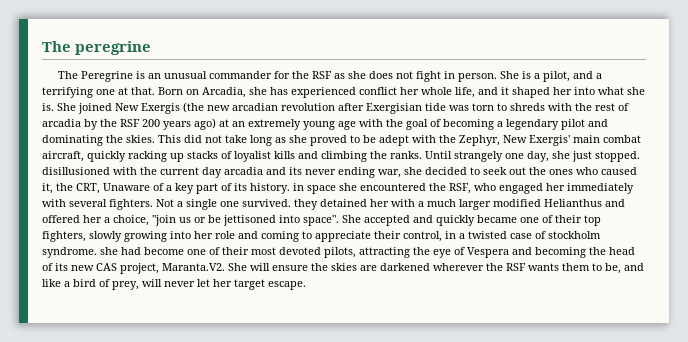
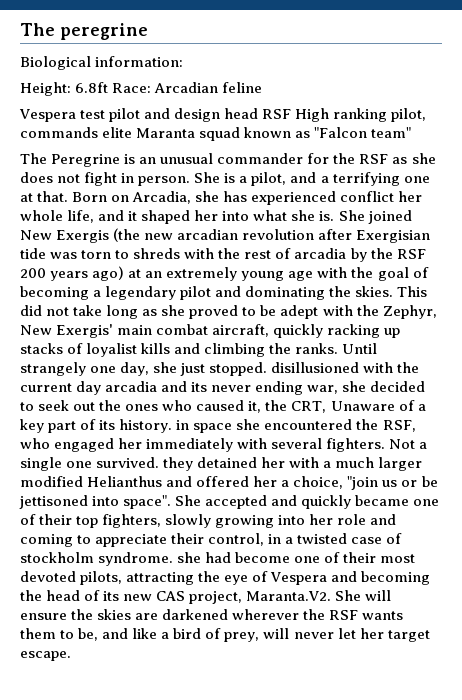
+ Biological information:
+ Height: 6.8ft Race: Arcadian feline
+ Vespera test pilot and design head RSF High ranking pilot, commands elite Maranta squad known as "Falcon team"

